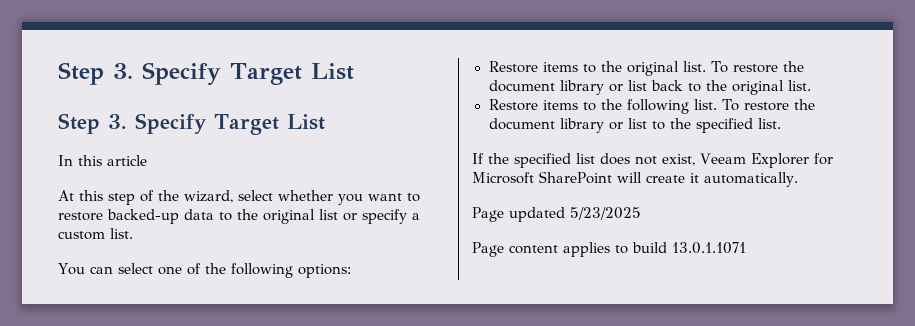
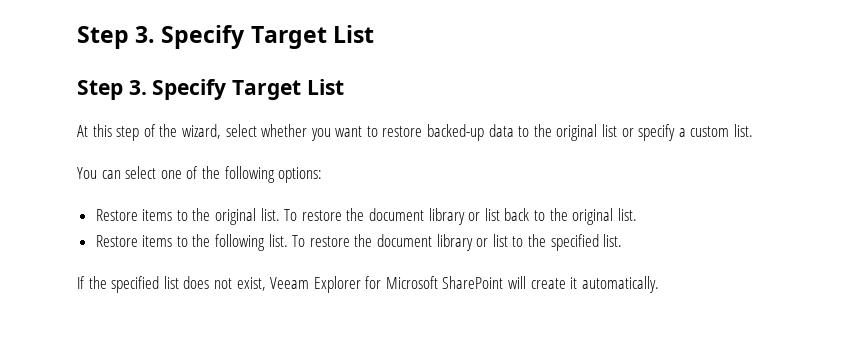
- In this article
- Page updated 5/23/2025
- Page content applies to build 13.0.1.1071

